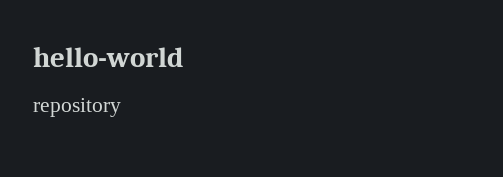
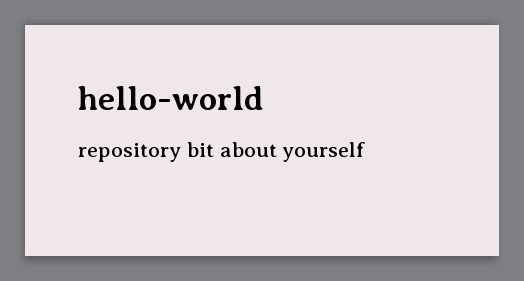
- repository
+ repository bit about yourself

